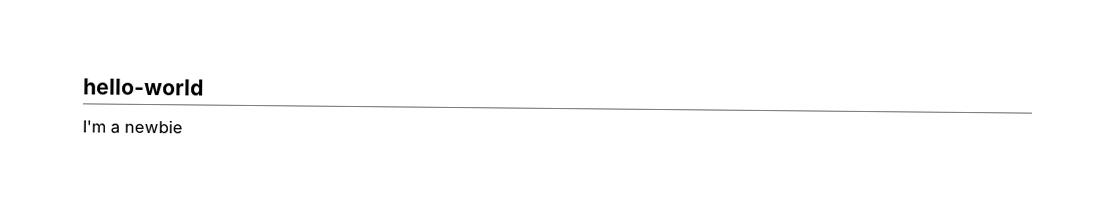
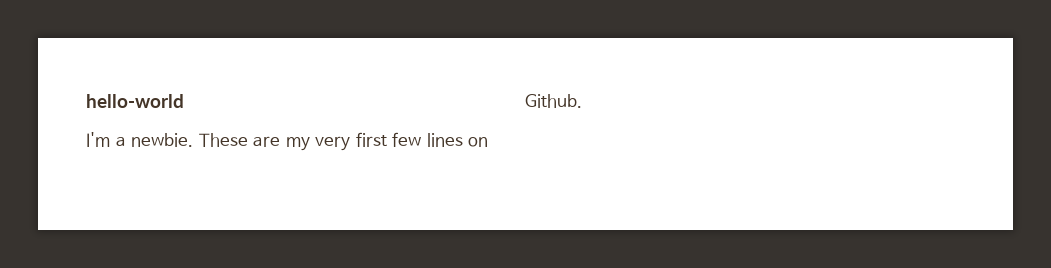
- I'm a newbie
+ I'm a newbie. These are my very first few lines on Github.

